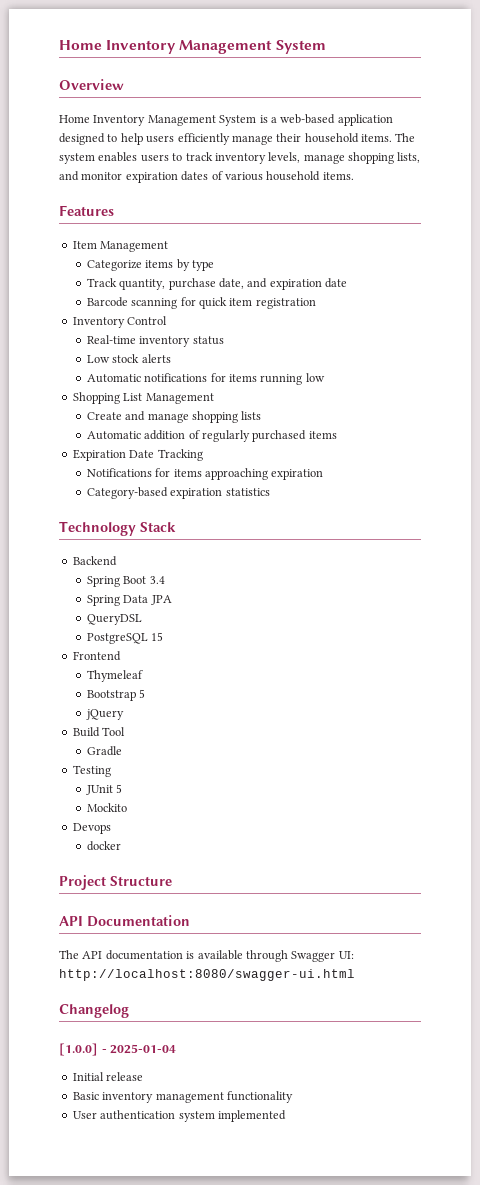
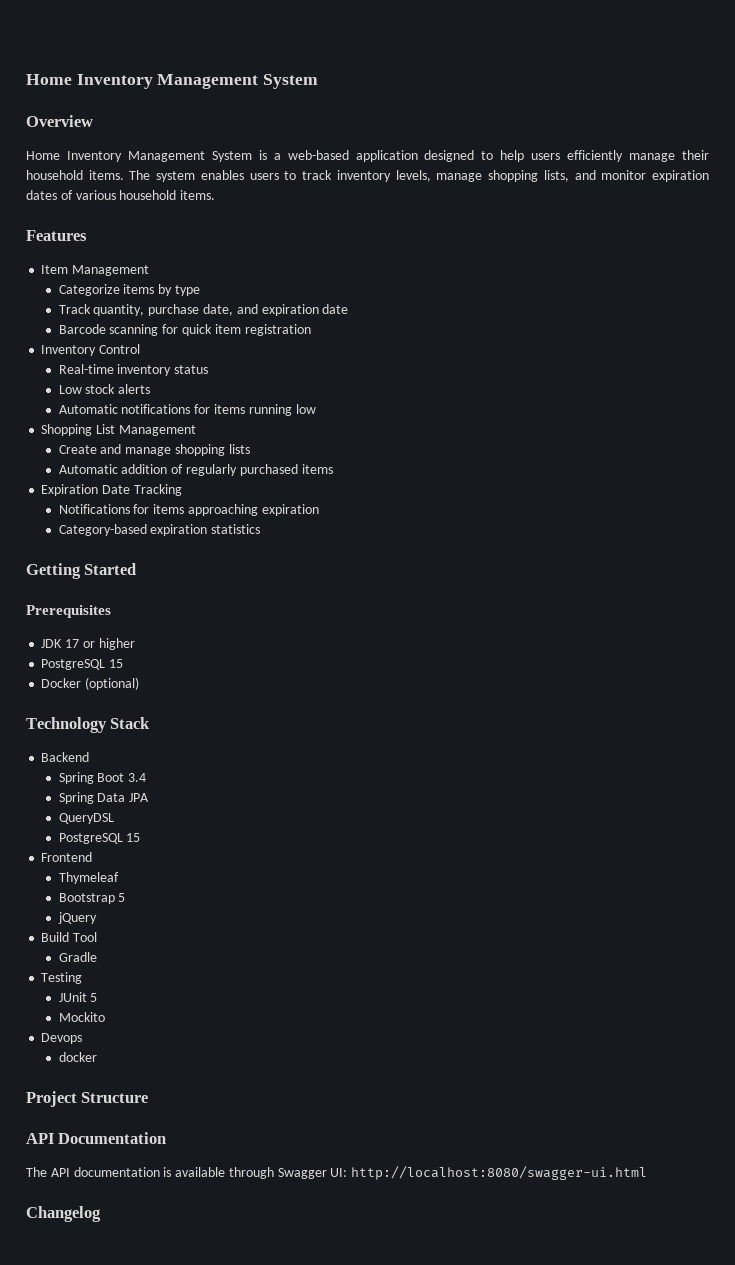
+ Getting Started
+ Prerequisites
+ JDK 17 or higher
+ PostgreSQL 15
+ Docker (optional)
- [1.0.0] - 2025-01-04
- Initial release
- Basic inventory management functionality
- User authentication system implemented

